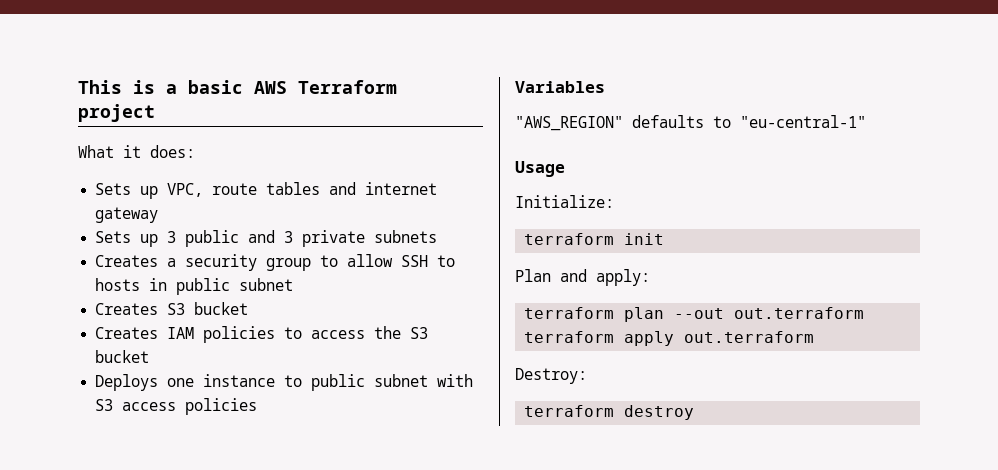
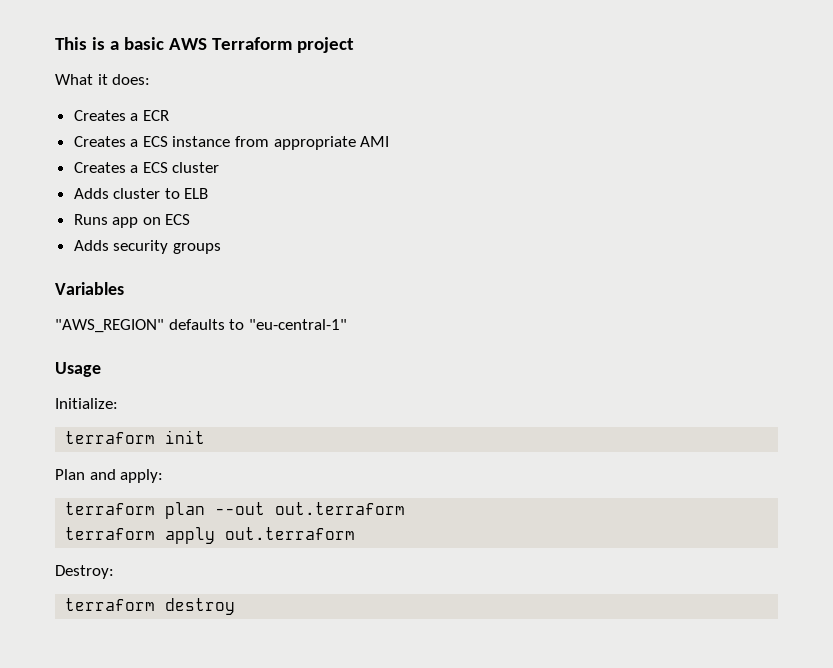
- Sets up VPC, route tables and internet gateway
- Sets up 3 public and 3 private subnets
- Creates a security group to allow SSH to hosts in public subnet
- Creates S3 bucket
- Creates IAM policies to access the S3 bucket
- Deploys one instance to public subnet with S3 access policies
+ Creates a ECR
+ Creates a ECS instance from appropriate AMI
+ Creates a ECS cluster
+ Adds cluster to ELB
+ Runs app on ECS
+ Adds security groups

